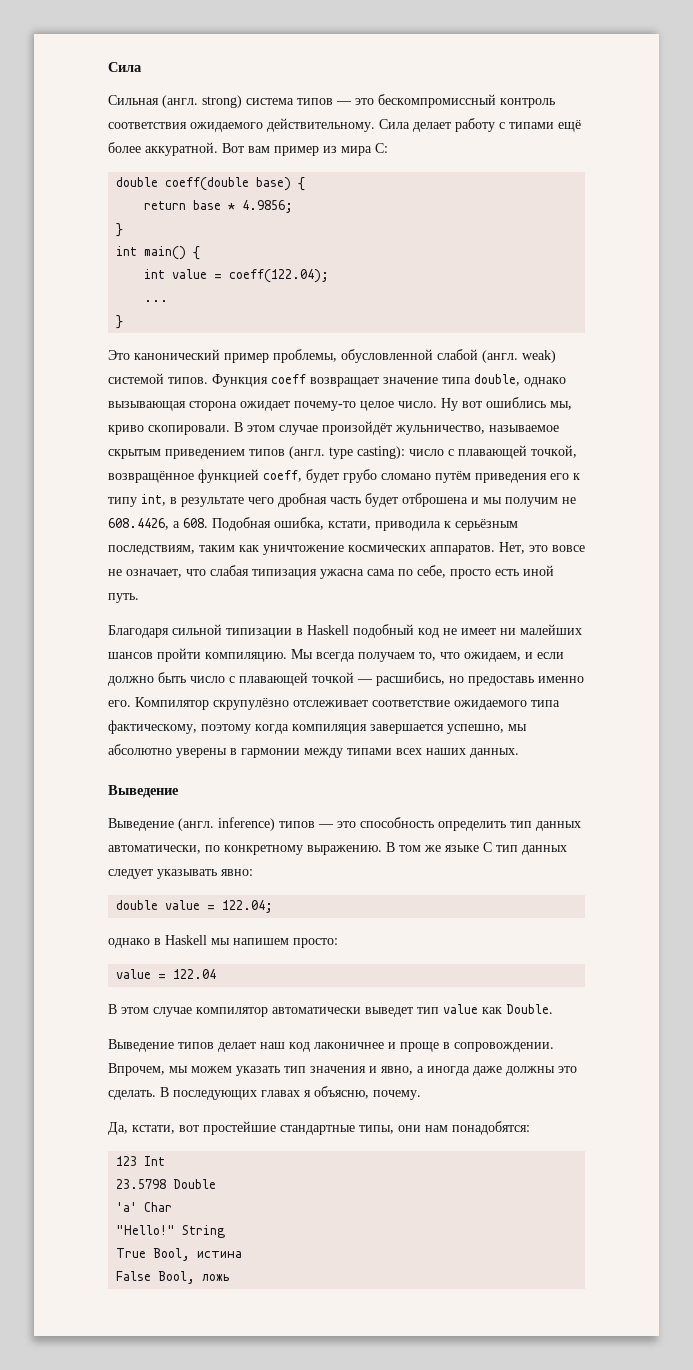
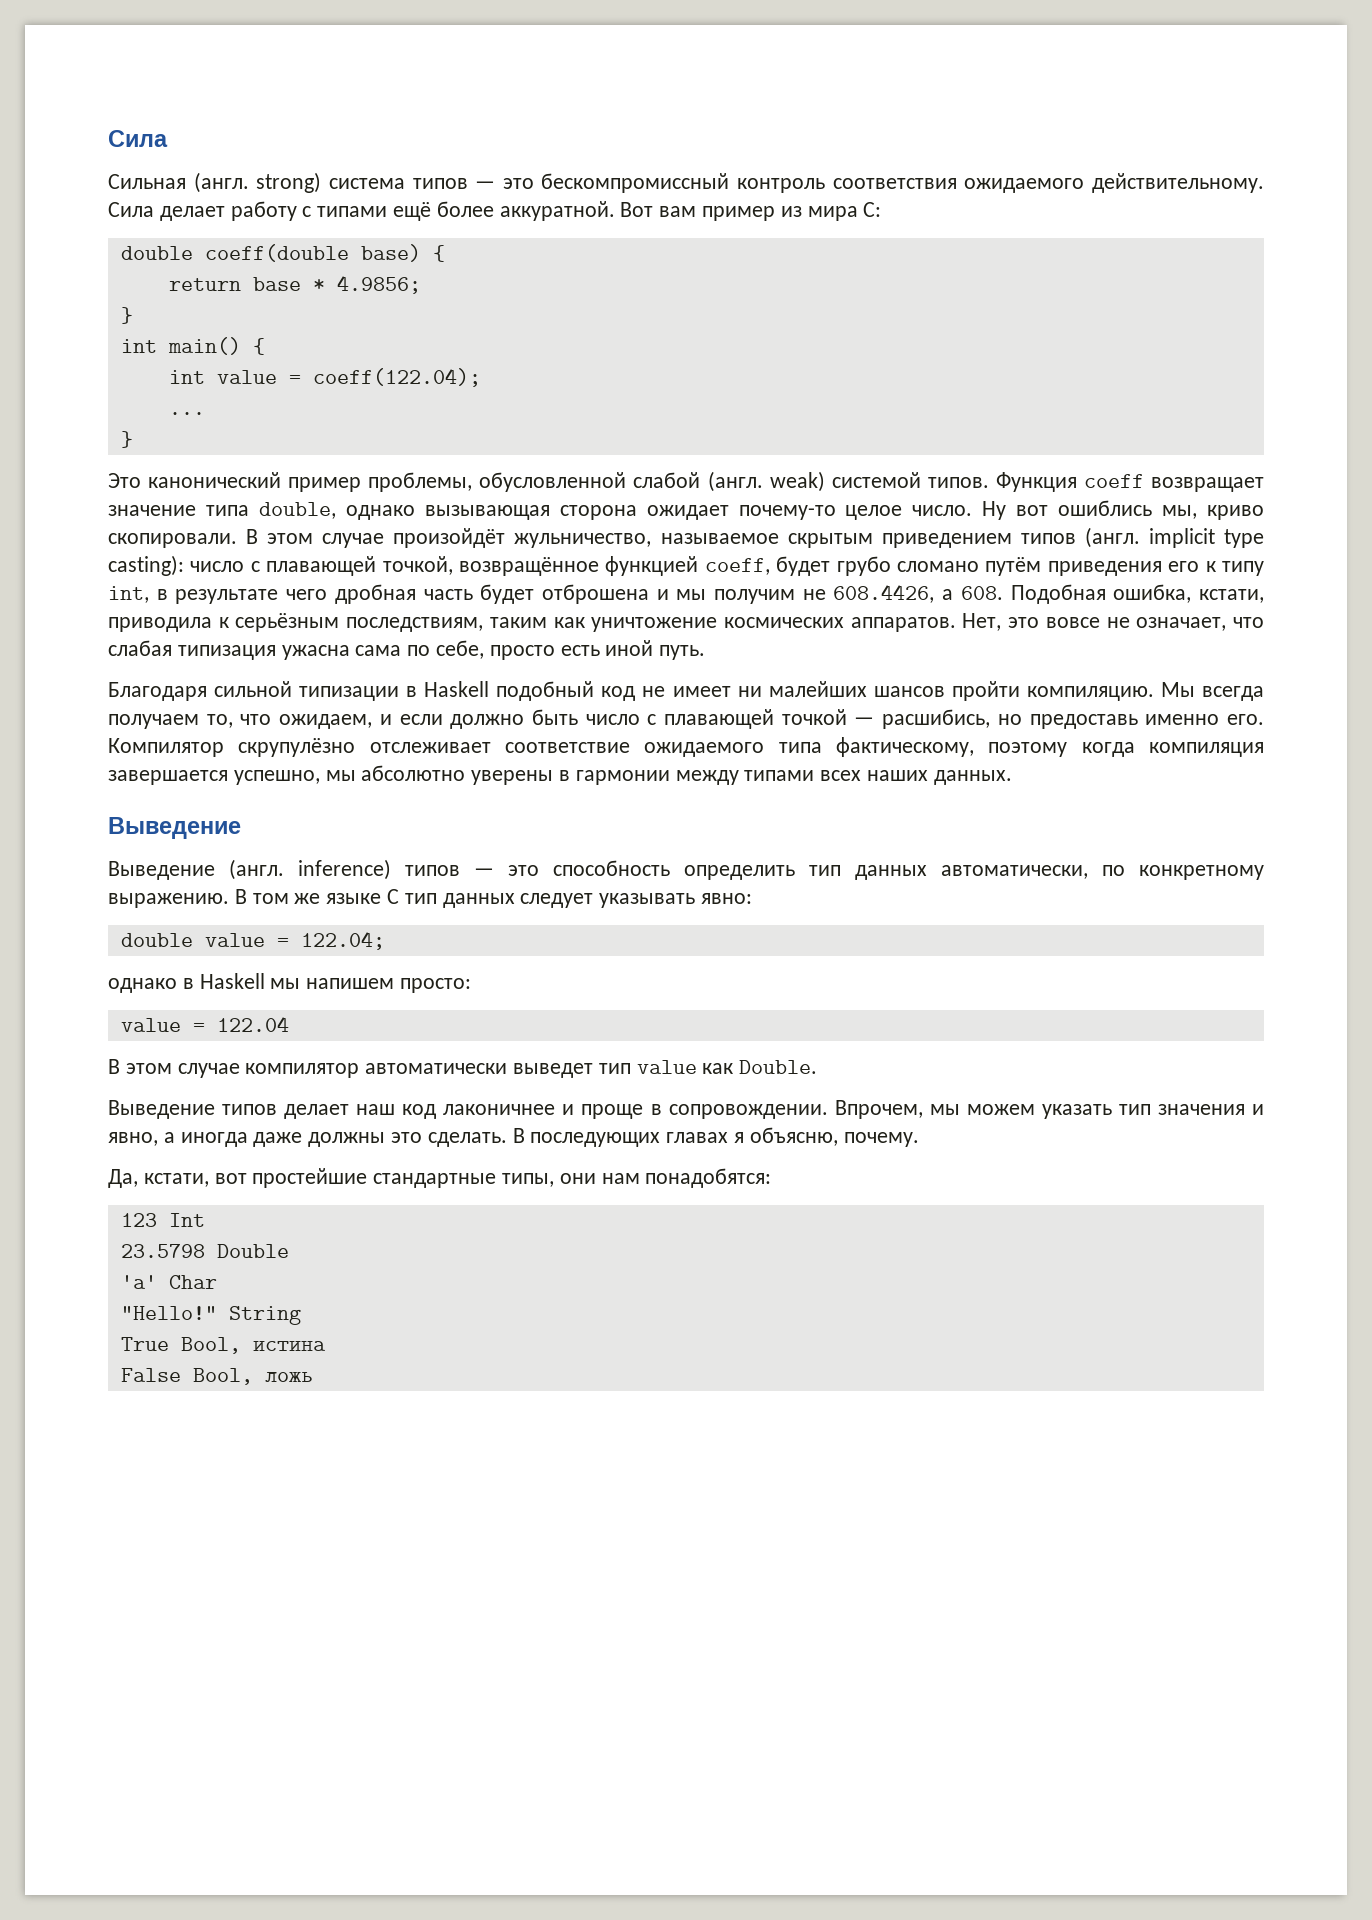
- В этом случае произойдёт жульничество, называемое скрытым приведением типов (англ. type casting): число с плавающей точкой, возвращённое функцией coeff, будет грубо сломано путём приведения его к типу int, в результате чего дробная часть будет отброшена и мы получим не 608.4426, а 608. Подобная ошибка, кстати, приводила к серьёзным последствиям, таким как уничтожение космических аппаратов.
+ В этом случае произойдёт жульничество, называемое скрытым приведением типов (англ. implicit type casting): число с плавающей точкой, возвращённое функцией coeff, будет грубо сломано путём приведения его к типу int, в результате чего дробная часть будет отброшена и мы получим не 608.4426, а 608. Подобная ошибка, кстати, приводила к серьёзным последствиям, таким как уничтожение космических аппаратов.

